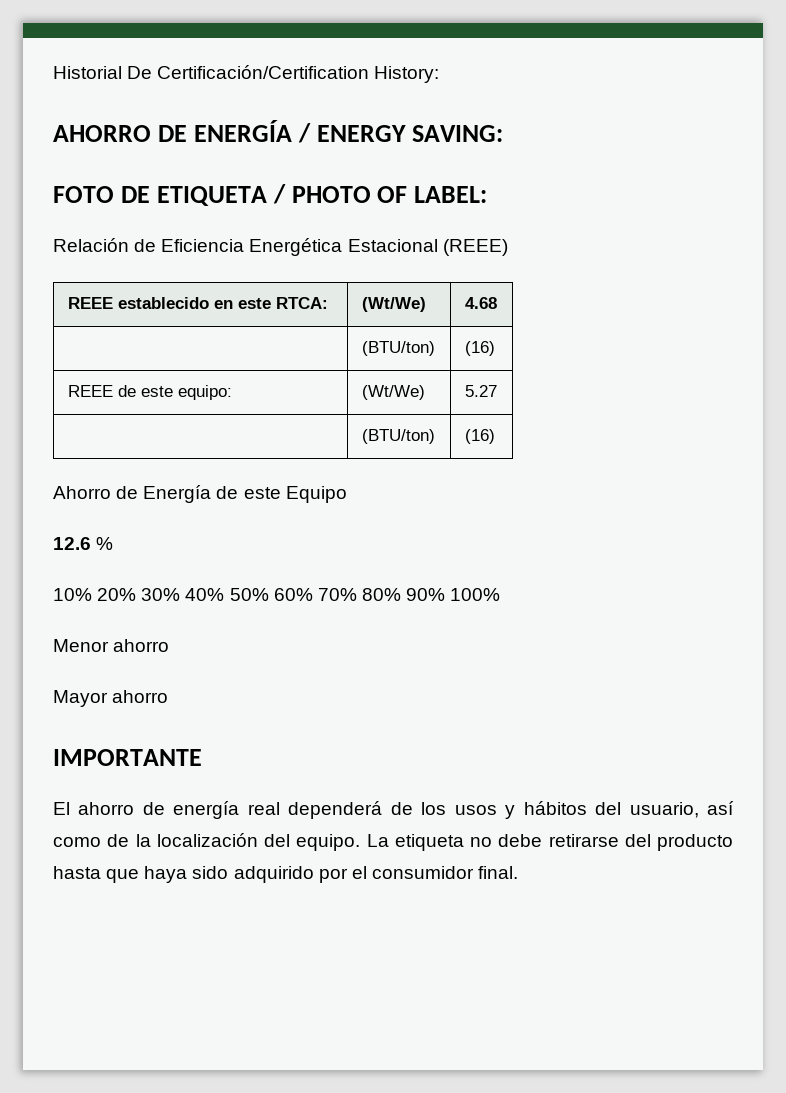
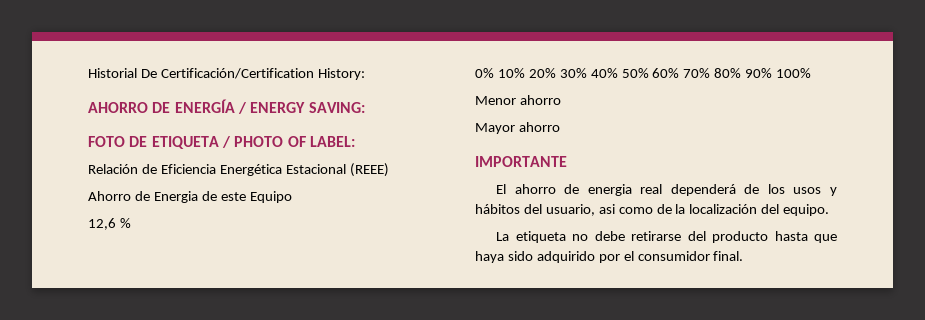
- REEE establecido en este RTCA: | (Wt/We) | 4.68
- | (BTU/ton) | (16)
- REEE de este equipo: | (Wt/We) | 5.27
- | (BTU/ton) | (16)
- Ahorro de Energía de este Equipo
+ Ahorro de Energia de este Equipo
- 12.6 %
+ 12,6 %
- 10% 20% 30% 40% 50% 60% 70% 80% 90% 100%
+ 0% 10% 20% 30% 40% 50% 60% 70% 80% 90% 100%
- El ahorro de energía real dependerá de los usos y hábitos del usuario, así como de la localización del equipo. La etiqueta no debe retirarse del producto hasta que haya sido adquirido por el consumidor final.
+ El ahorro de energia real dependerá de los usos y hábitos del usuario, asi como de la localización del equipo.
+ La etiqueta no debe retirarse del producto hasta que haya sido adquirido por el consumidor final.

